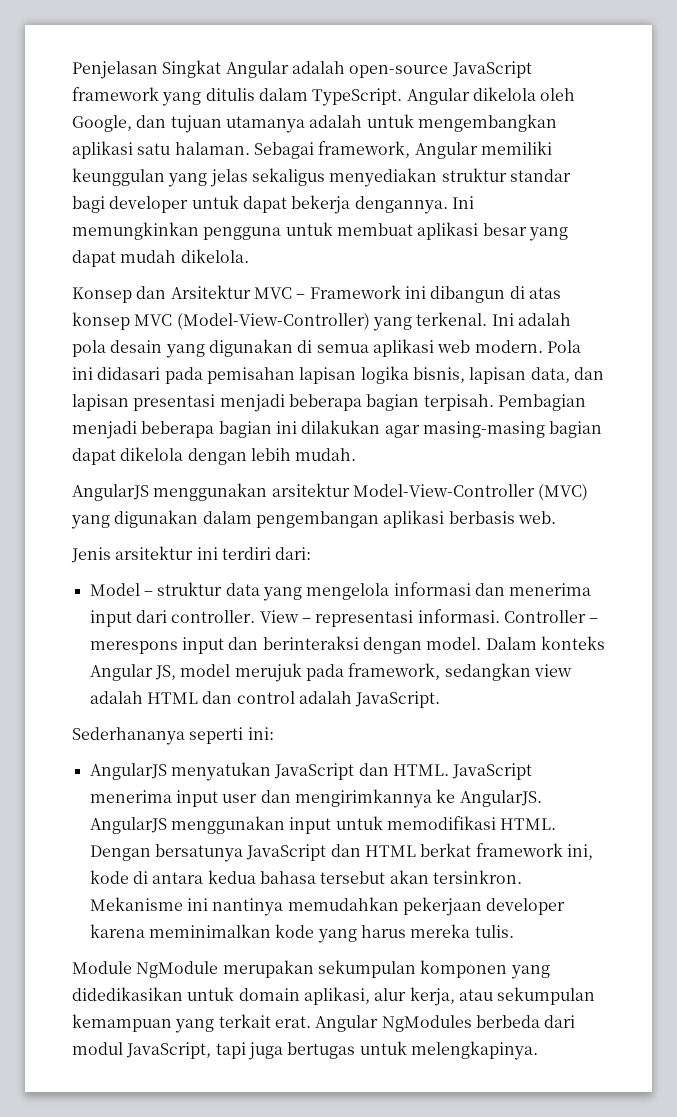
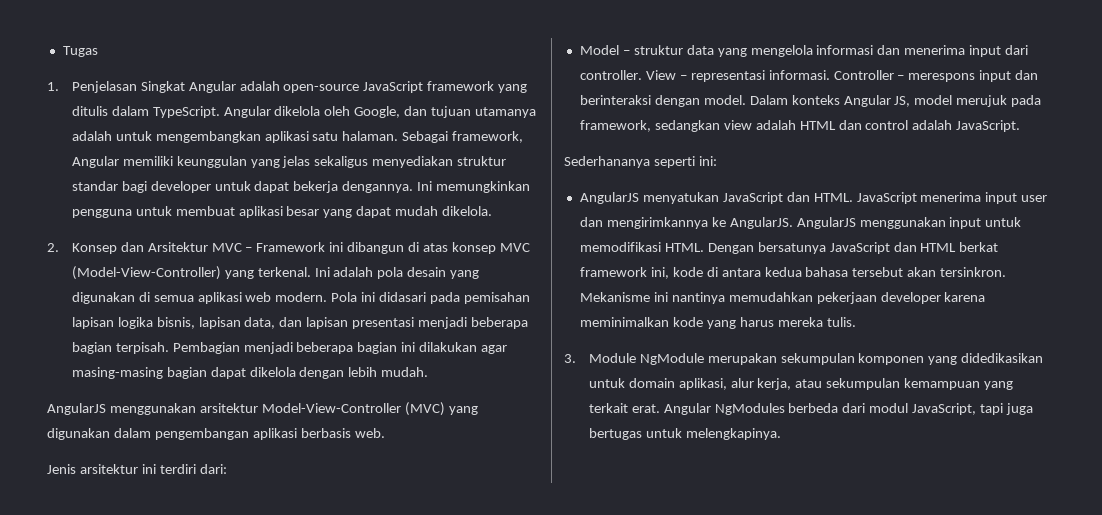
- Penjelasan Singkat Angular adalah open-source JavaScript framework yang ditulis dalam TypeScript.
+ Tugas
+ 1. Penjelasan Singkat Angular adalah open-source JavaScript framework yang ditulis dalam TypeScript.
- Konsep dan Arsitektur MVC – Framework ini dibangun di atas konsep MVC (Model-View-Controller) yang terkenal.
+ 2. Konsep dan Arsitektur MVC – Framework ini dibangun di atas konsep MVC (Model-View-Controller) yang terkenal.
- Module NgModule merupakan sekumpulan komponen yang didedikasikan untuk domain aplikasi, alur kerja, atau sekumpulan kemampuan yang terkait erat.
+ 3. Module NgModule merupakan sekumpulan komponen yang didedikasikan untuk domain aplikasi, alur kerja, atau sekumpulan kemampuan yang terkait erat.

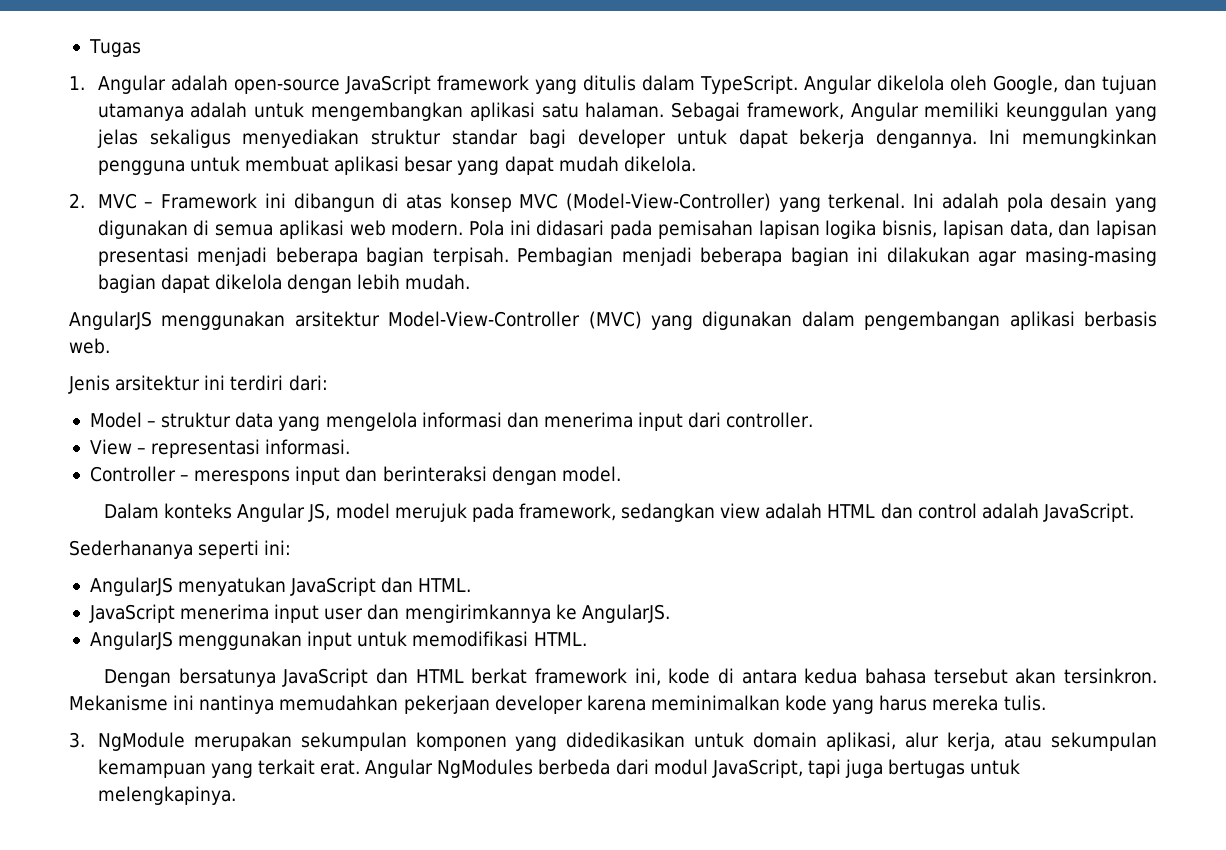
- 1. Penjelasan Singkat Angular adalah open-source JavaScript framework yang ditulis dalam TypeScript.
+ 1. Angular adalah open-source JavaScript framework yang ditulis dalam TypeScript.
- 2. Konsep dan Arsitektur MVC – Framework ini dibangun di atas konsep MVC (Model-View-Controller) yang terkenal.
+ 2. MVC – Framework ini dibangun di atas konsep MVC (Model-View-Controller) yang terkenal.
- Model – struktur data yang mengelola informasi dan menerima input dari controller. View – representasi informasi. Controller – merespons input dan berinteraksi dengan model. Dalam konteks Angular JS, model merujuk pada framework, sedangkan view adalah HTML dan control adalah JavaScript.
+ Model – struktur data yang mengelola informasi dan menerima input dari controller.
+ View – representasi informasi.
+ Controller – merespons input dan berinteraksi dengan model.
+ Dalam konteks Angular JS, model merujuk pada framework, sedangkan view adalah HTML dan control adalah JavaScript.
- AngularJS menyatukan JavaScript dan HTML. JavaScript menerima input user dan mengirimkannya ke AngularJS. AngularJS menggunakan input untuk memodifikasi HTML. Dengan bersatunya JavaScript dan HTML berkat framework ini, kode di antara kedua bahasa tersebut akan tersinkron.
+ AngularJS menyatukan JavaScript dan HTML.
+ JavaScript menerima input user dan mengirimkannya ke AngularJS.
+ AngularJS menggunakan input untuk memodifikasi HTML.
+ Dengan bersatunya JavaScript dan HTML berkat framework ini, kode di antara kedua bahasa tersebut akan tersinkron.
- 3. Module NgModule merupakan sekumpulan komponen yang didedikasikan untuk domain aplikasi, alur kerja, atau sekumpulan kemampuan yang terkait erat.
+ 3. NgModule merupakan sekumpulan komponen yang didedikasikan untuk domain aplikasi, alur kerja, atau sekumpulan kemampuan yang terkait erat.

